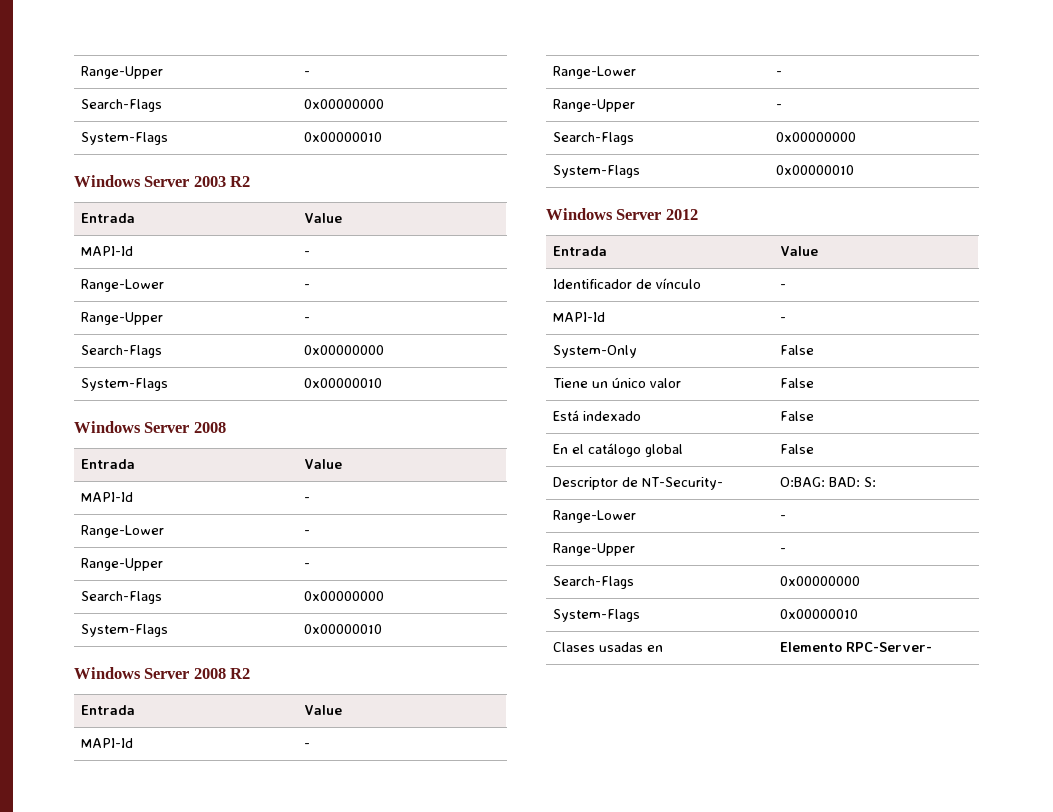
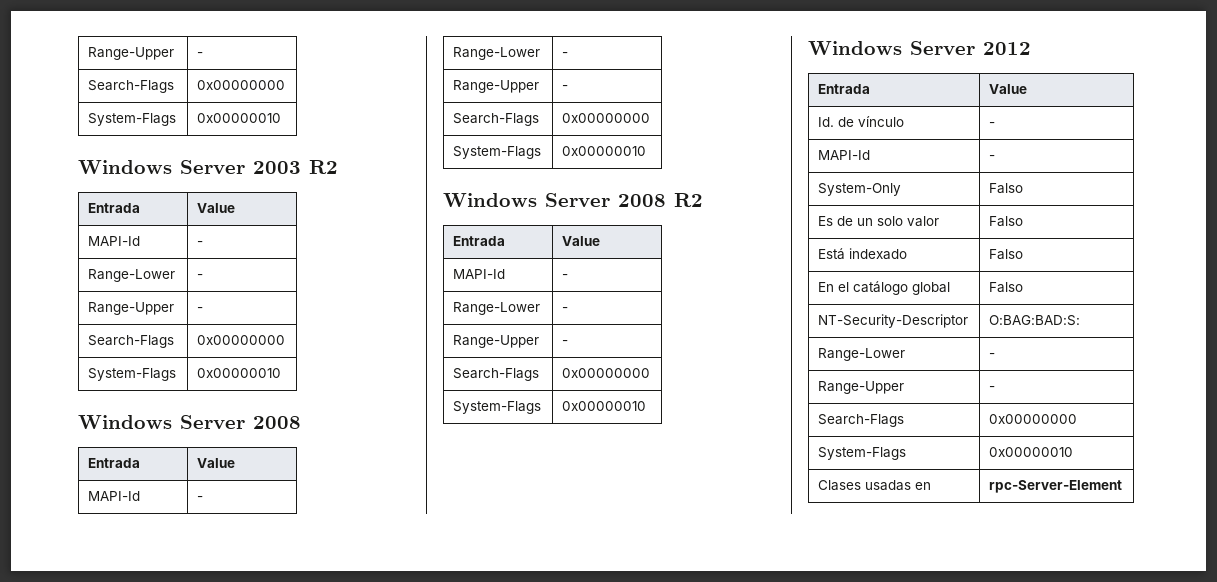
- Identificador de vínculo | -
+ Id. de vínculo | -
- System-Only | False
- Tiene un único valor | False
+ System-Only | Falso
+ Es de un solo valor | Falso
- Está indexado | False
+ Está indexado | Falso
- En el catálogo global | False
- Descriptor de NT-Security- | O:BAG: BAD: S:
+ En el catálogo global | Falso
+ NT-Security-Descriptor | O:BAG:BAD:S:
- Clases usadas en | Elemento RPC-Server-
+ Clases usadas en | rpc-Server-Element

